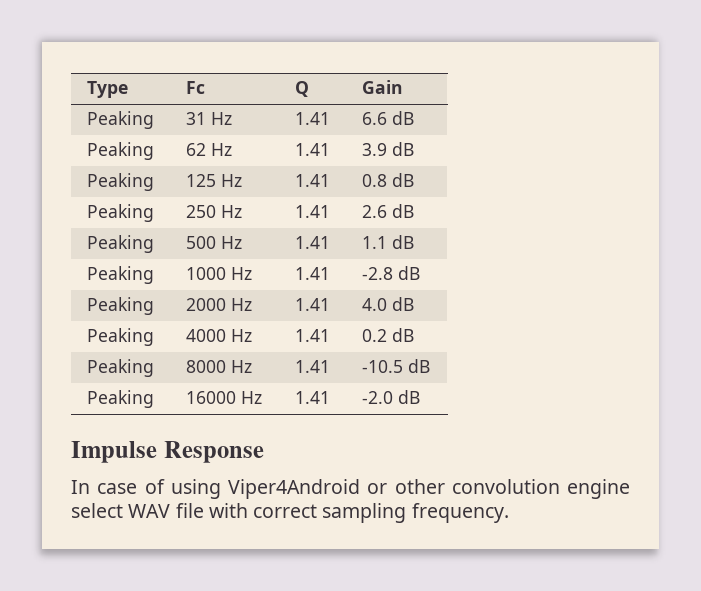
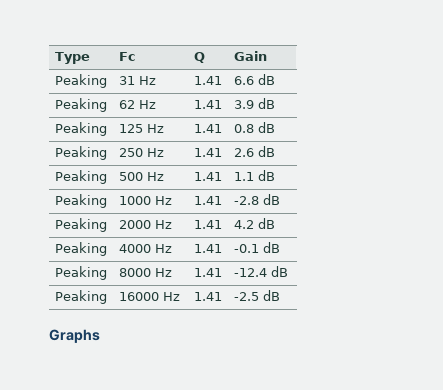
- Peaking | 2000 Hz | 1.41 | 4.0 dB
+ Peaking | 2000 Hz | 1.41 | 4.2 dB
- Peaking | 4000 Hz | 1.41 | 0.2 dB
+ Peaking | 4000 Hz | 1.41 | -0.1 dB
- Peaking | 8000 Hz | 1.41 | -10.5 dB
+ Peaking | 8000 Hz | 1.41 | -12.4 dB
- Peaking | 16000 Hz | 1.41 | -2.0 dB
- Impulse Response
- In case of using Viper4Android or other convolution engine select WAV file with correct sampling frequency.
+ Peaking | 16000 Hz | 1.41 | -2.5 dB
+ Graphs

